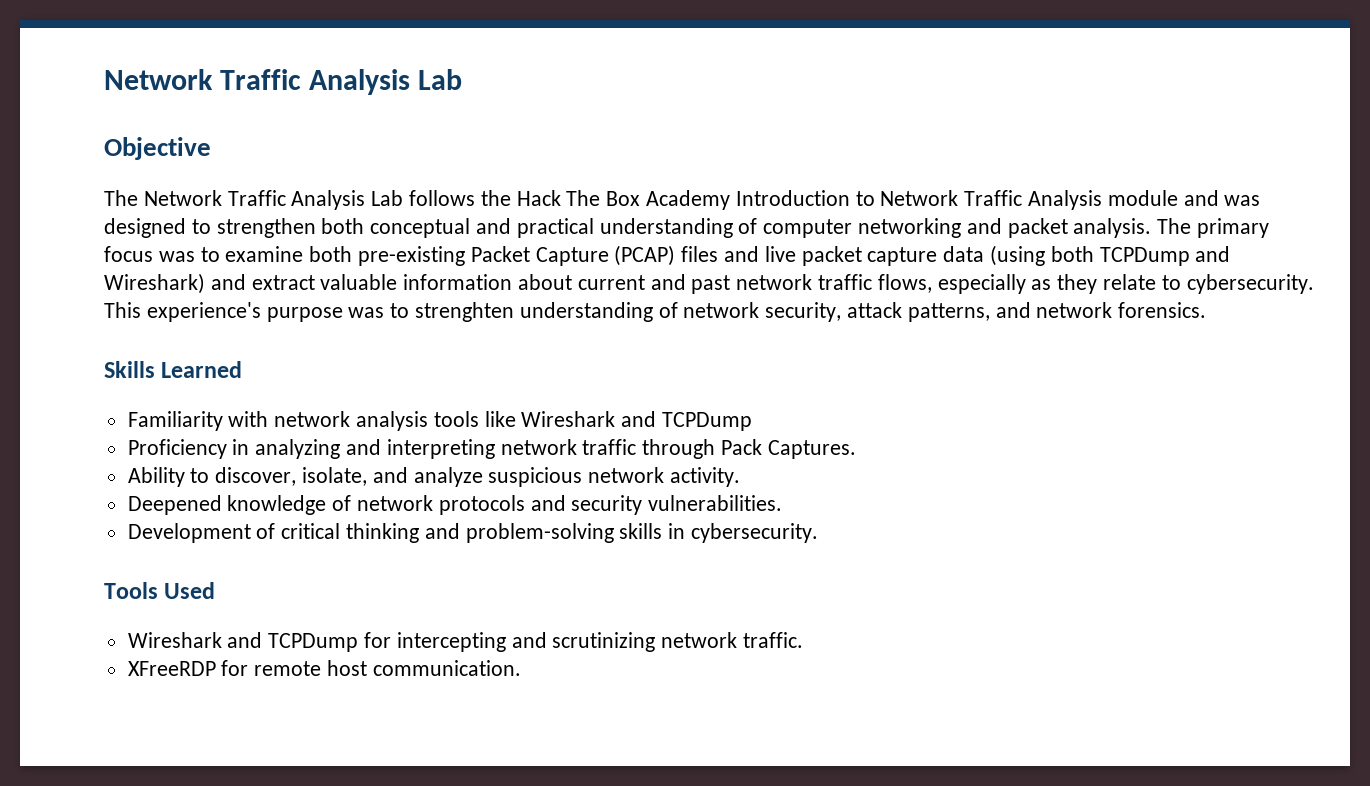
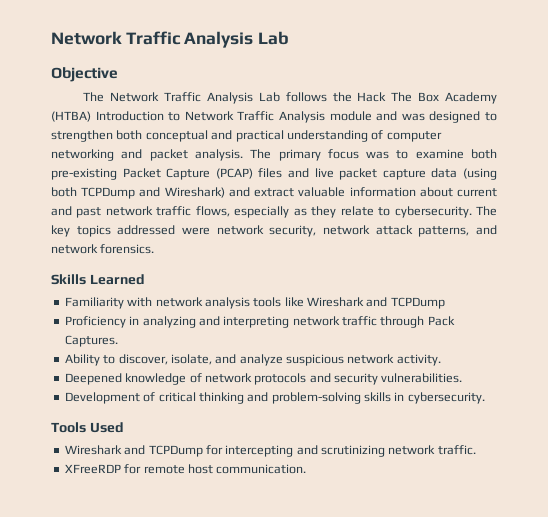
- The Network Traffic Analysis Lab follows the Hack The Box Academy Introduction to Network Traffic Analysis module and was designed to strengthen both conceptual and practical understanding of computer networking and packet analysis.
+ The Network Traffic Analysis Lab follows the Hack The Box Academy (HTBA) Introduction to Network Traffic Analysis module and was designed to strengthen both conceptual and practical understanding of computer networking and packet analysis.
- This experience's purpose was to strenghten understanding of network security, attack patterns, and network forensics.
+ The key topics addressed were network security, network attack patterns, and network forensics.

